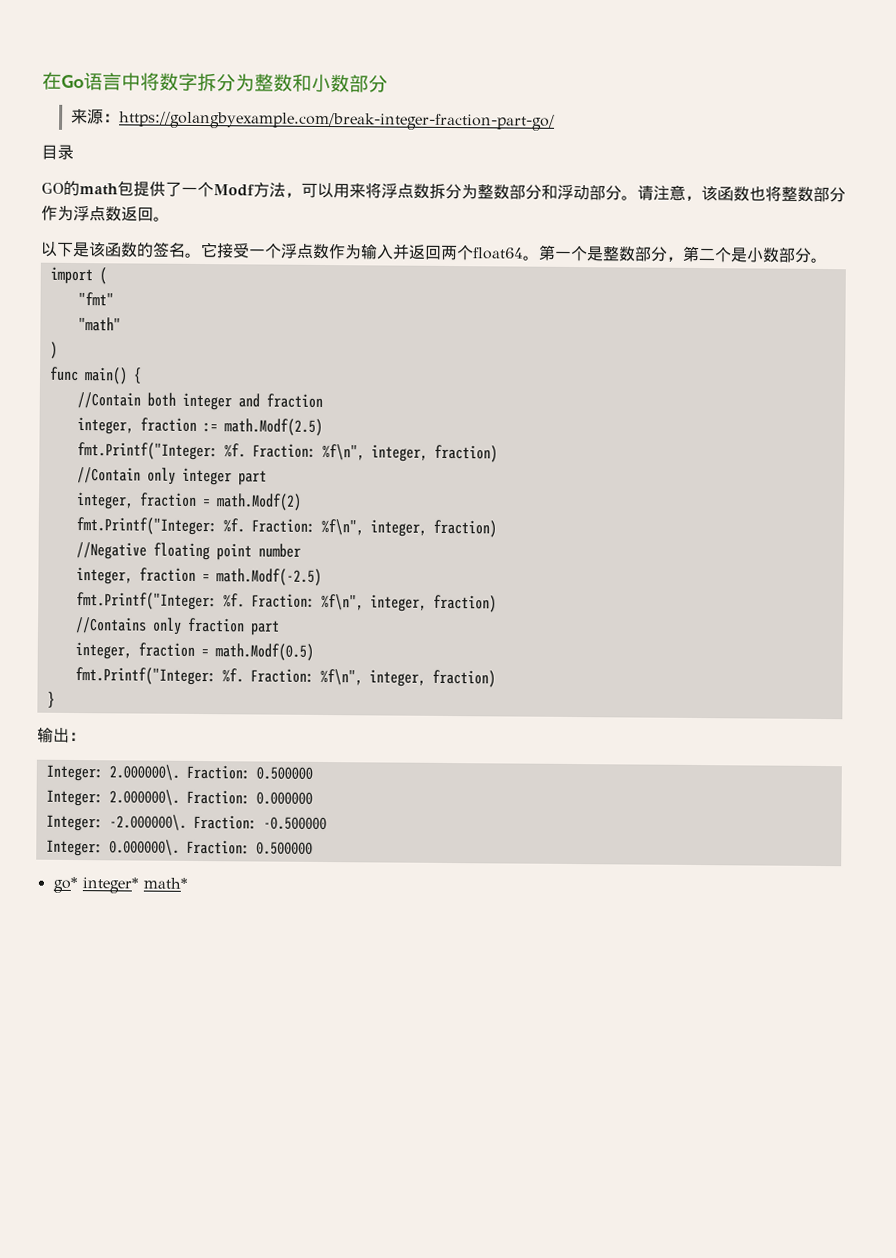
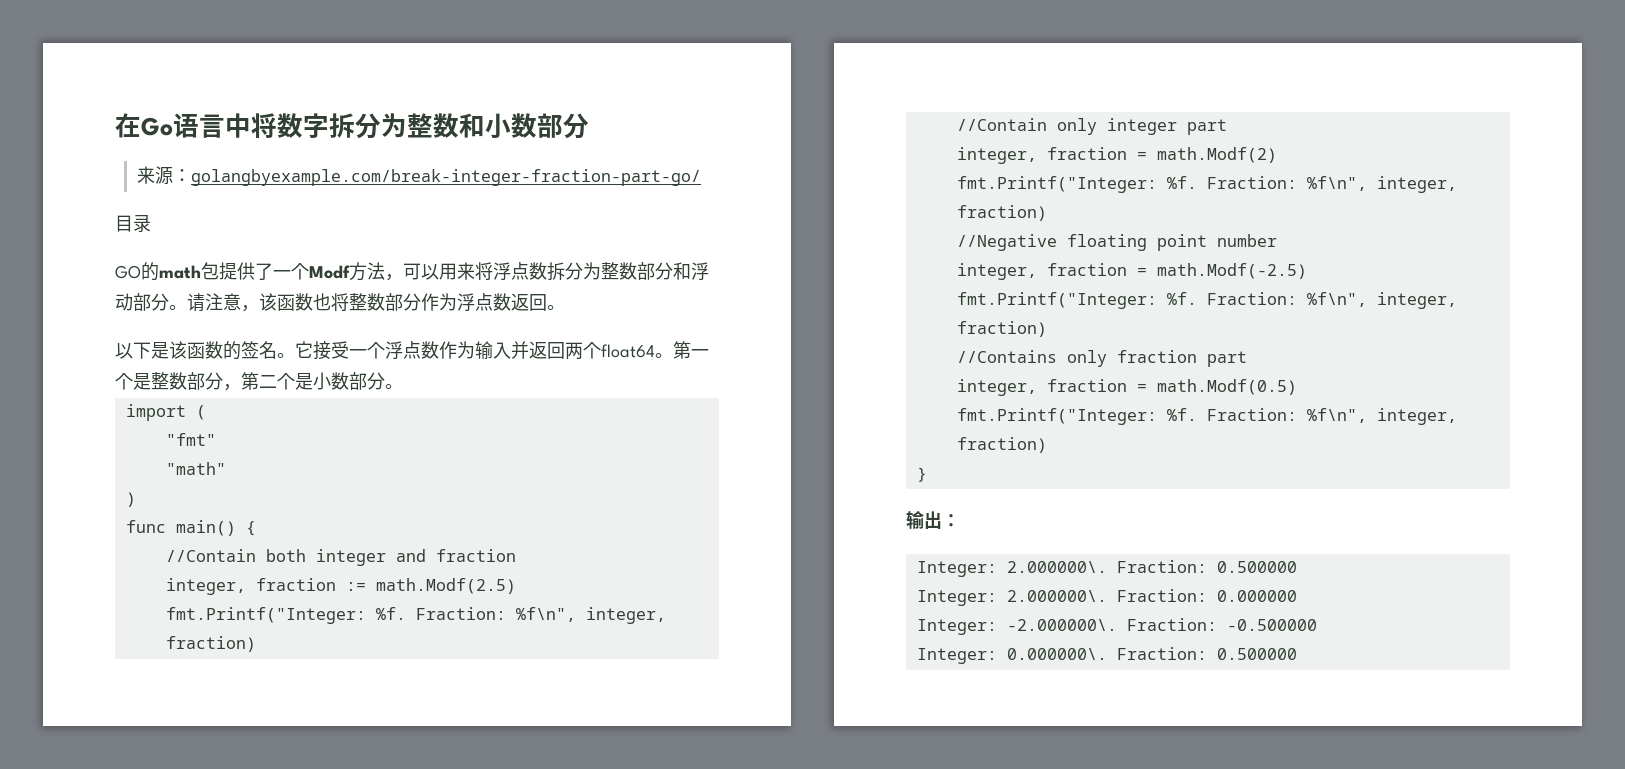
- 来源：https://golangbyexample.com/break-integer-fraction-part-go/
+ 来源：golangbyexample.com/break-integer-fraction-part-go/
- go* integer* math*

